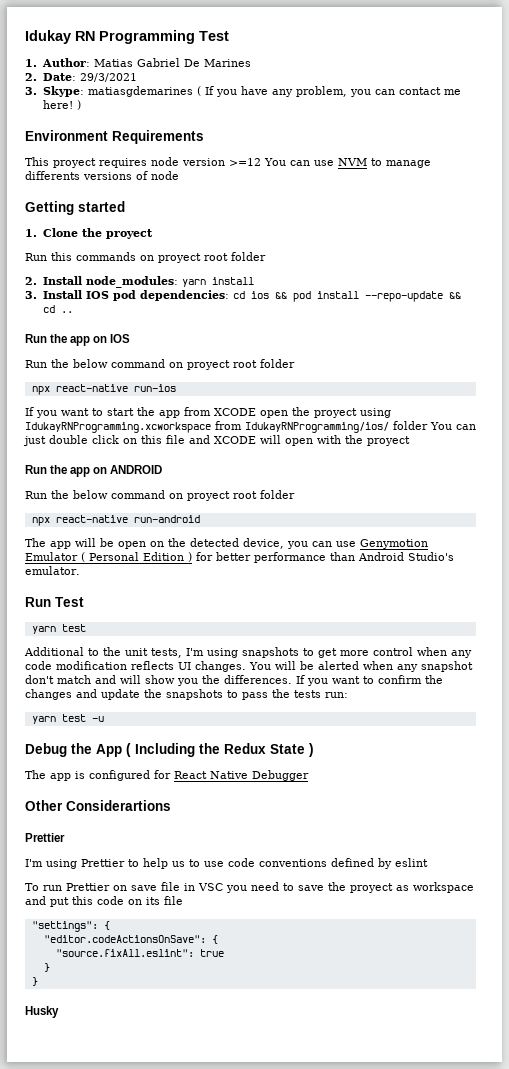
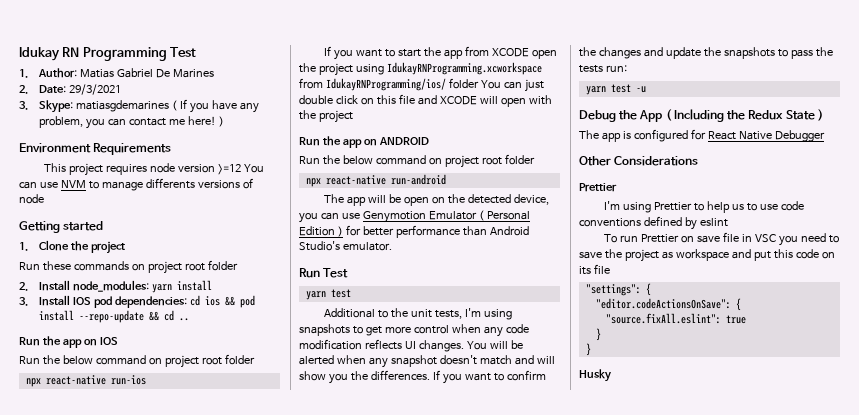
- This proyect requires node version >=12 You can use NVM to manage differents versions of node
+ This project requires node version >=12 You can use NVM to manage differents versions of node
- 1. Clone the proyect
- Run this commands on proyect root folder
+ 1. Clone the project
+ Run these commands on project root folder
  Run the app on IOS
- Run the below command on proyect root folder
+ Run the below command on project root folder
- If you want to start the app from XCODE open the proyect using IdukayRNProgramming.xcworkspace from IdukayRNProgramming/ios/ folder You can just double click on this file and XCODE will open with the proyect
+ If you want to start the app from XCODE open the project using IdukayRNProgramming.xcworkspace from IdukayRNProgramming/ios/ folder You can just double click on this file and XCODE will open with the project
  Run the app on ANDROID
- Run the below command on proyect root folder
+ Run the below command on project root folder
- You will be alerted when any snapshot don't match and will show you the differences.
+ You will be alerted when any snapshot doesn't match and will show you the differences.
- Other Considerartions
+ Other Considerations
- To run Prettier on save file in VSC you need to save the proyect as workspace and put this code on its file
+ To run Prettier on save file in VSC you need to save the project as workspace and put this code on its file

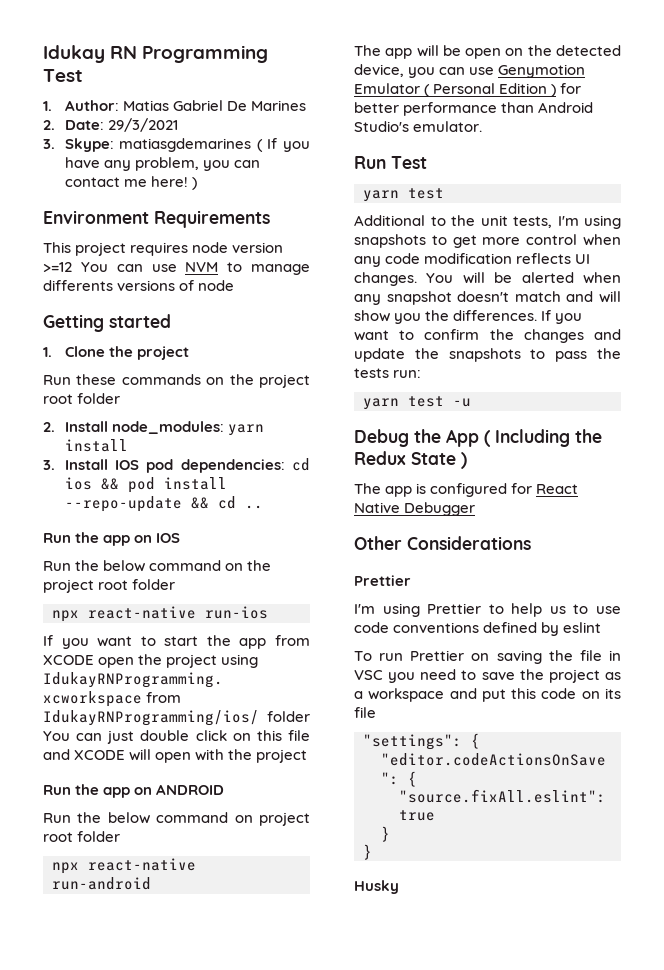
- Run these commands on project root folder
+ Run these commands on the project root folder
  Run the app on IOS
- Run the below command on project root folder
+ Run the below command on the project root folder
- To run Prettier on save file in VSC you need to save the project as workspace and put this code on its file
+ To run Prettier on saving the file in VSC you need to save the project as a workspace and put this code on its file

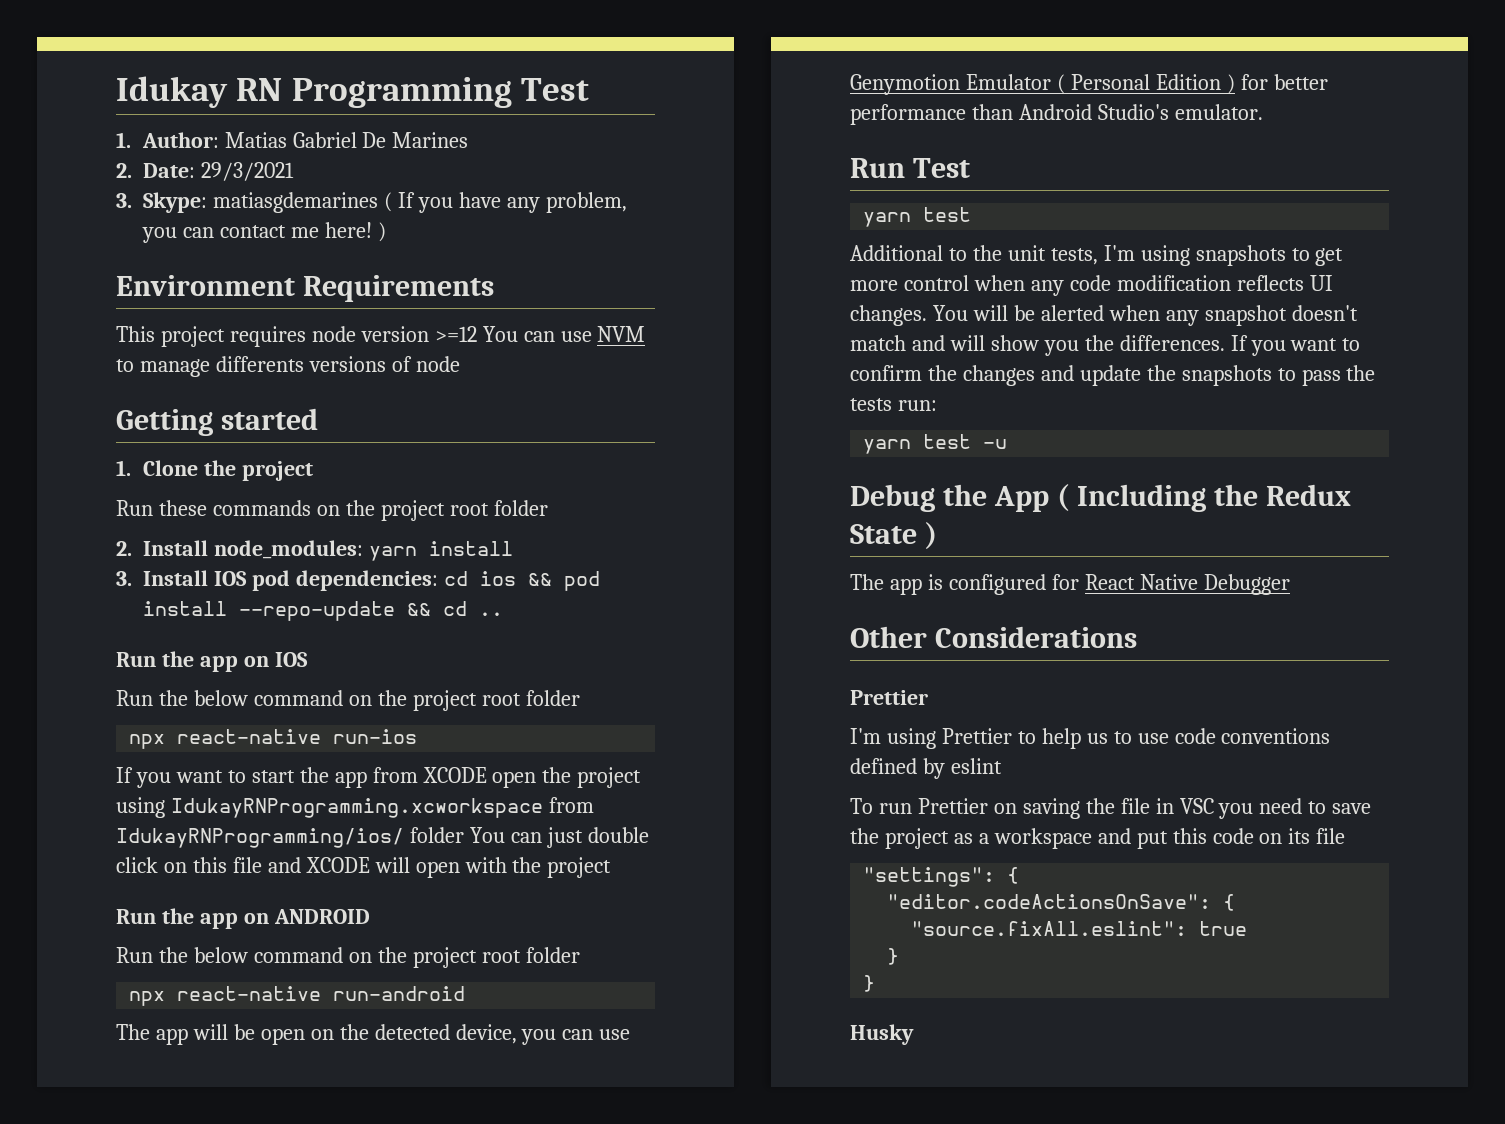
  Run the app on ANDROID
- Run the below command on project root folder
+ Run the below command on the project root folder

